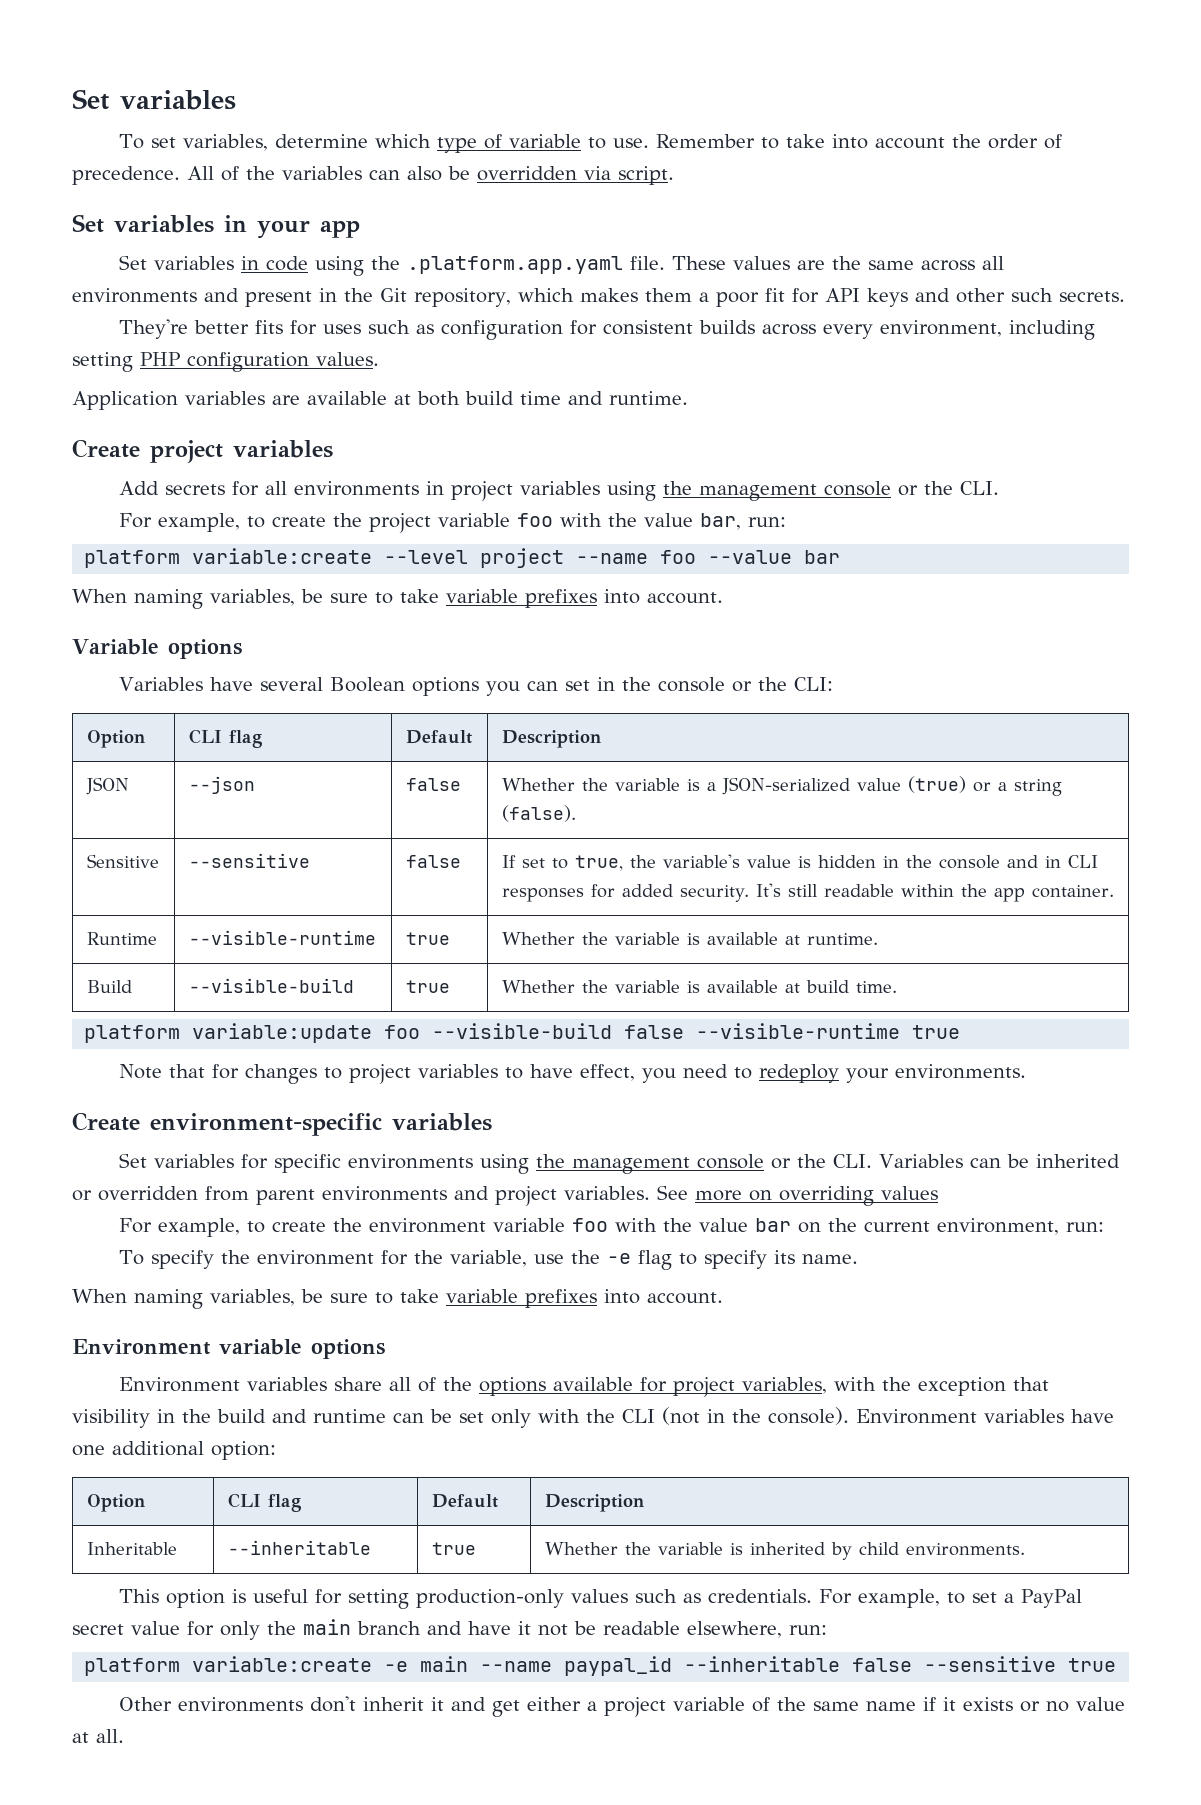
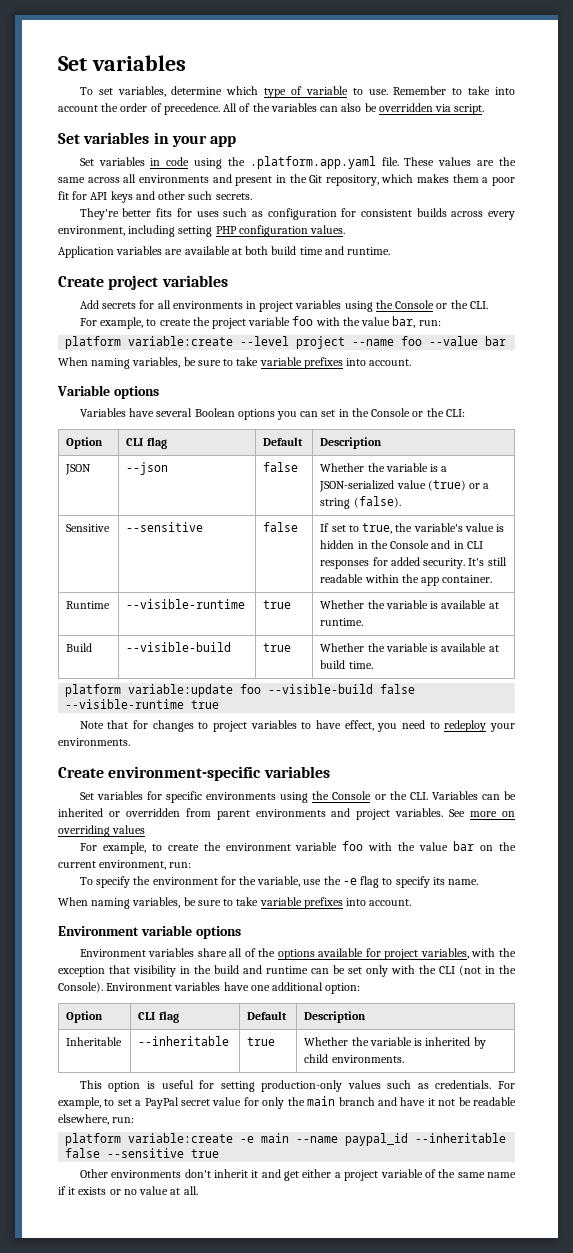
- Add secrets for all environments in project variables using the management console or the CLI.
+ Add secrets for all environments in project variables using the Console or the CLI.
- Variables have several Boolean options you can set in the console or the CLI:
+ Variables have several Boolean options you can set in the Console or the CLI:
- Sensitive | --sensitive | false | If set to true, the variable's value is hidden in the console and in CLI responses for added security. It's still readable within the app container.
+ Sensitive | --sensitive | false | If set to true, the variable's value is hidden in the Console and in CLI responses for added security. It's still readable within the app container.
- Set variables for specific environments using the management console or the CLI. Variables can be inherited or overridden from parent environments and project variables.
+ Set variables for specific environments using the Console or the CLI. Variables can be inherited or overridden from parent environments and project variables.
- Environment variables share all of the options available for project variables, with the exception that visibility in the build and runtime can be set only with the CLI (not in the console).
+ Environment variables share all of the options available for project variables, with the exception that visibility in the build and runtime can be set only with the CLI (not in the Console).

